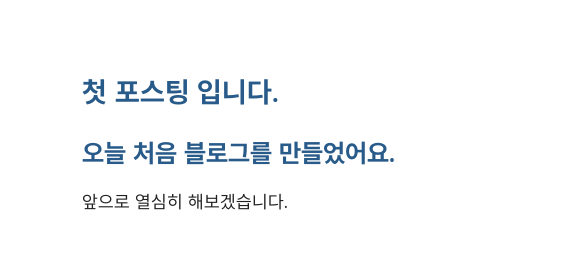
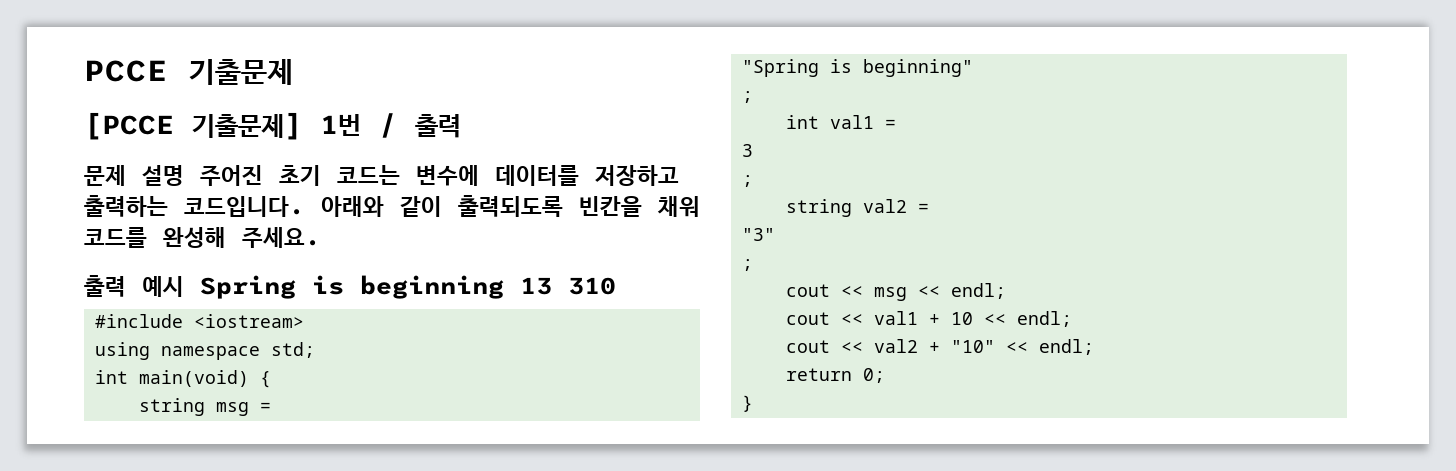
- 첫 포스팅 입니다.
- 오늘 처음 블로그를 만들었어요.
- 앞으로 열심히 해보겠습니다.
+ PCCE 기출문제
+ [PCCE 기출문제] 1번 / 출력
+ 문제 설명 주어진 초기 코드는 변수에 데이터를 저장하고 출력하는 코드입니다. 아래와 같이 출력되도록 빈칸을 채워 코드를 완성해 주세요.
+ 출력 예시 Spring is beginning 13 310
+ #include <iostream>
+ using namespace std;
+ int main(void) {
+ string msg =
+ "Spring is beginning"
+ ;
+ int val1 =
+ 3
+ ;
+ string val2 =
+ "3"
+ ;
+ cout << msg << endl;
+ cout << val1 + 10 << endl;
+ cout << val2 + "10" << endl;
+ return 0;
+ }

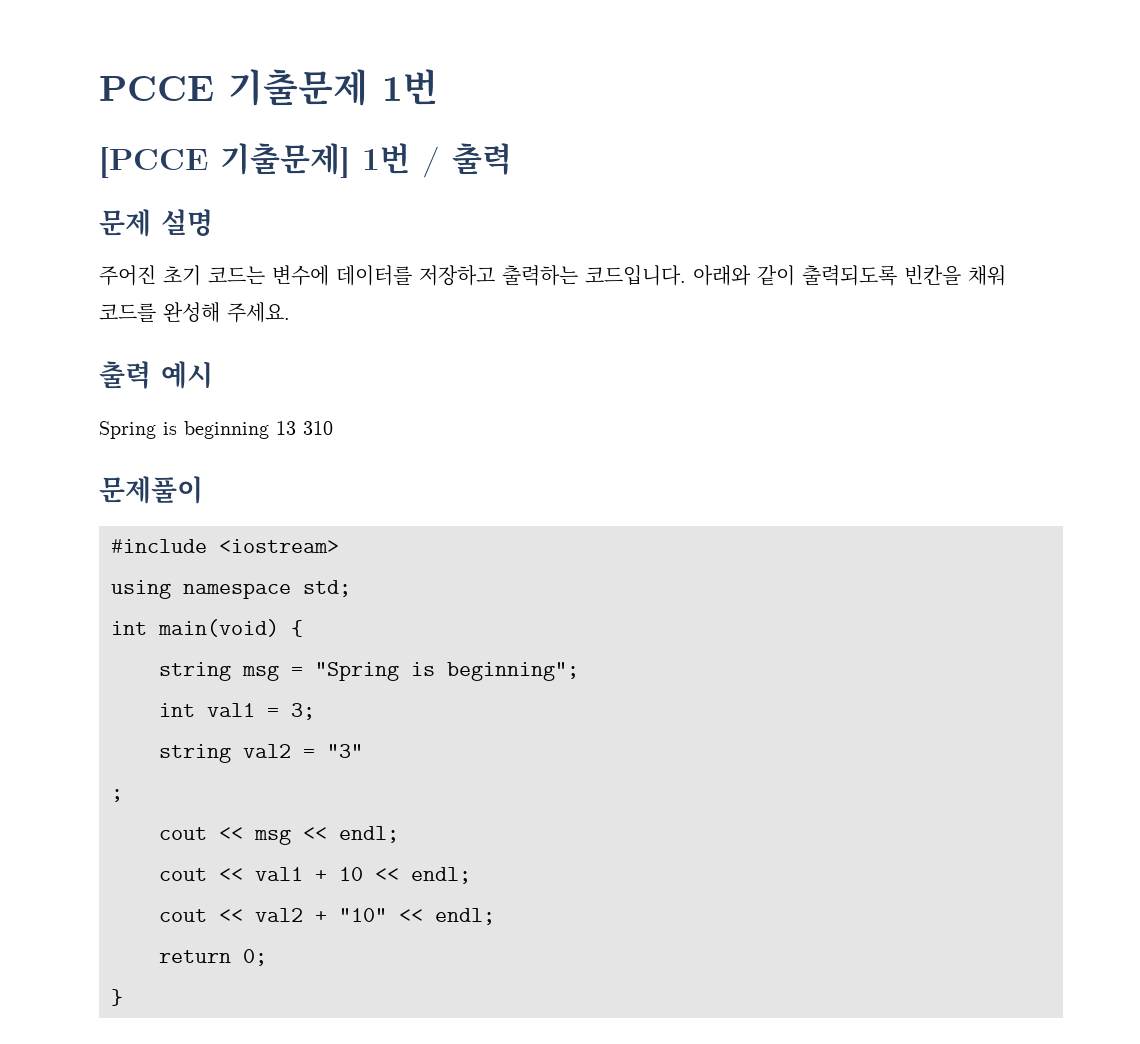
- PCCE 기출문제
+ PCCE 기출문제 1번
- 문제 설명 주어진 초기 코드는 변수에 데이터를 저장하고 출력하는 코드입니다.
+ 문제 설명
+ 주어진 초기 코드는 변수에 데이터를 저장하고 출력하는 코드입니다.
- 출력 예시 Spring is beginning 13 310
+ 출력 예시
+ Spring is beginning 13 310
+ 문제풀이
- string msg =
- "Spring is beginning"
- ;
+ string msg = "Spring is beginning";
- int val1 =
- 3
- ;
+ int val1 = 3;
- string val2 =
- "3"
+ string val2 = "3"

